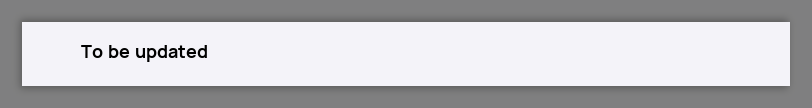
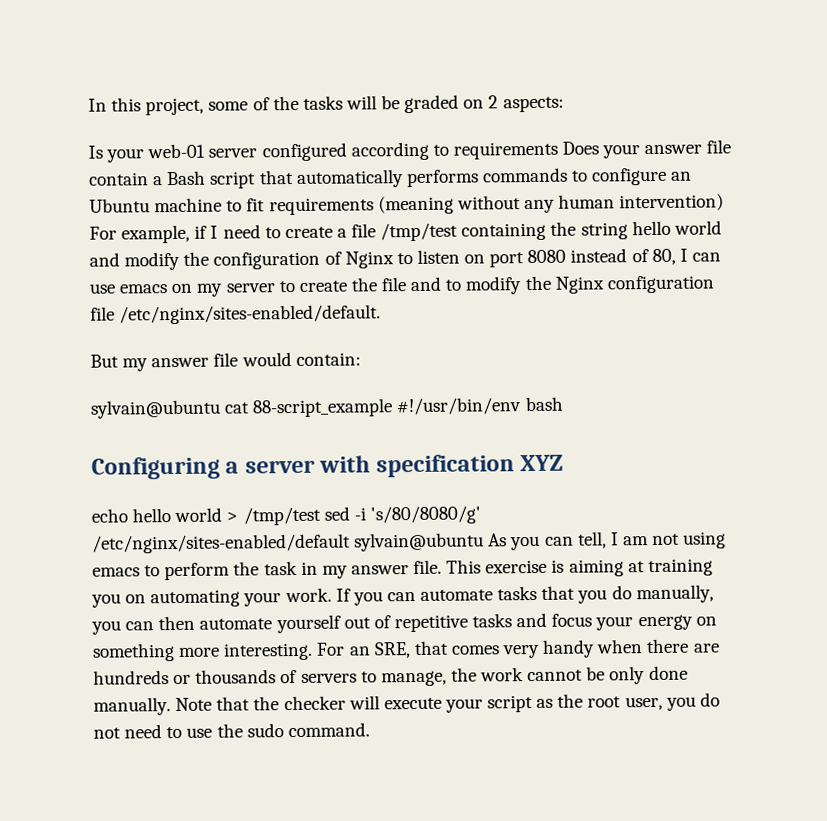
- To be updated
+ In this project, some of the tasks will be graded on 2 aspects:
+ Is your web-01 server configured according to requirements Does your answer file contain a Bash script that automatically performs commands to configure an Ubuntu machine to fit requirements (meaning without any human intervention) For example, if I need to create a file /tmp/test containing the string hello world and modify the configuration of Nginx to listen on port 8080 instead of 80, I can use emacs on my server to create the file and to modify the Nginx configuration file /etc/nginx/sites-enabled/default.
+ But my answer file would contain:
+ sylvain@ubuntu cat 88-script_example #!/usr/bin/env bash
+ Configuring a server with specification XYZ
+ echo hello world > /tmp/test sed -i 's/80/8080/g' /etc/nginx/sites-enabled/default sylvain@ubuntu As you can tell, I am not using emacs to perform the task in my answer file. This exercise is aiming at training you on automating your work. If you can automate tasks that you do manually, you can then automate yourself out of repetitive tasks and focus your energy on something more interesting. For an SRE, that comes very handy when there are hundreds or thousands of servers to manage, the work cannot be only done manually. Note that the checker will execute your script as the root user, you do not need to use the sudo command.

